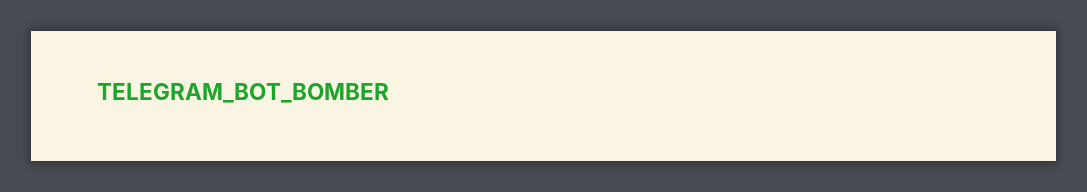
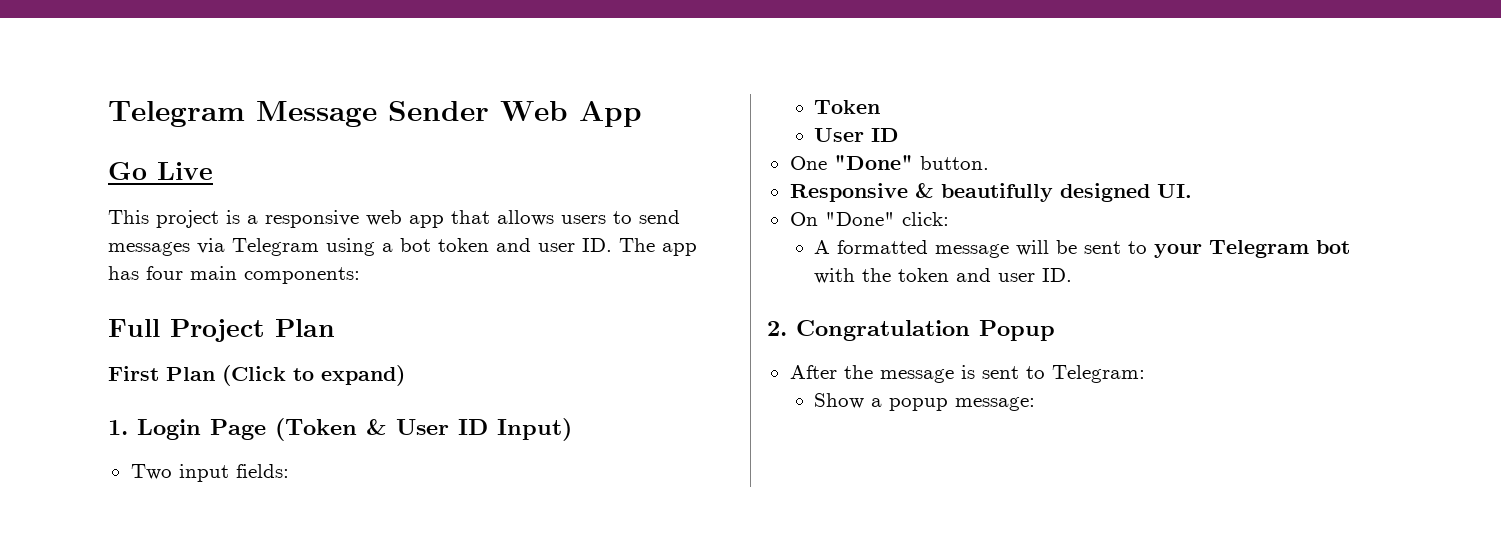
- TELEGRAM_BOT_BOMBER
+ Telegram Message Sender Web App
+ Go Live
+ This project is a responsive web app that allows users to send messages via Telegram using a bot token and user ID. The app has four main components:
+ Full Project Plan
+ First Plan (Click to expand)
+ 1. Login Page (Token & User ID Input)
+ Two input fields:
+ Token
+ User ID
+ One "Done" button.
+ Responsive & beautifully designed UI.
+ On "Done" click:
+ A formatted message will be sent to your Telegram bot with the token and user ID.
+ 2. Congratulation Popup
+ After the message is sent to Telegram:
+ Show a popup message:

